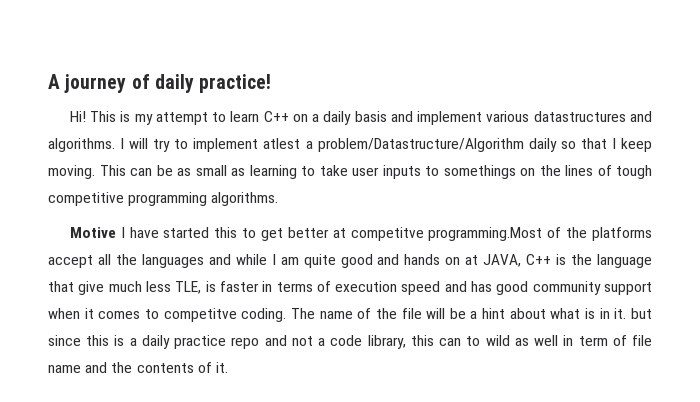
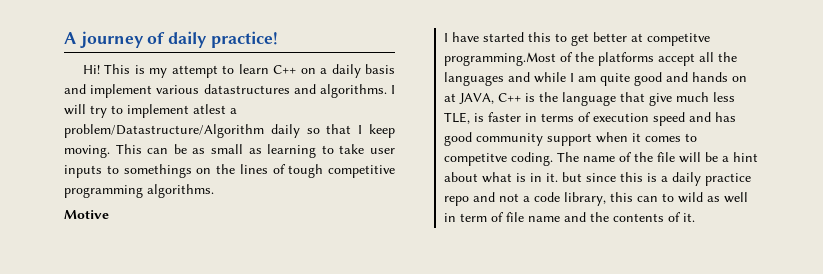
- Motive I have started this to get better at competitve programming.Most of the platforms accept all the languages and while I am quite good and hands on at JAVA, C++ is the language that give much less TLE, is faster in terms of execution speed and has good community support when it comes to competitve coding.
+ Motive
+ I have started this to get better at competitve programming.Most of the platforms accept all the languages and while I am quite good and hands on at JAVA, C++ is the language that give much less TLE, is faster in terms of execution speed and has good community support when it comes to competitve coding.

